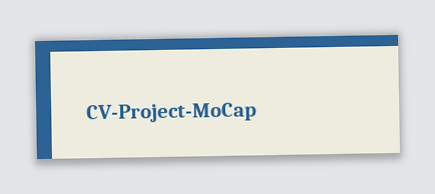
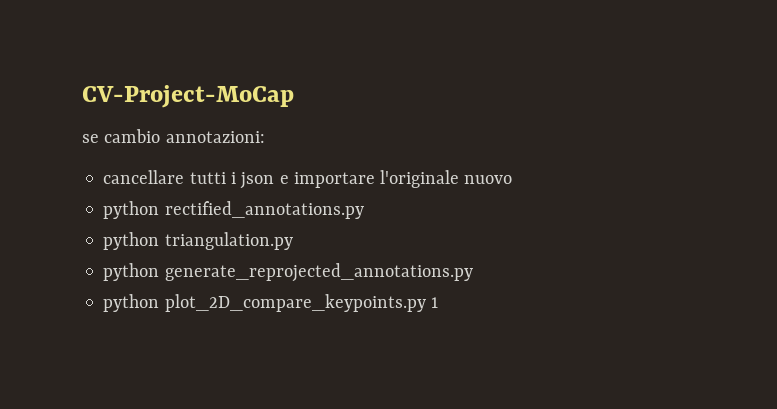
+ se cambio annotazioni:
+ cancellare tutti i json e importare l'originale nuovo
+ python rectified_annotations.py
+ python triangulation.py
+ python generate_reprojected_annotations.py
+ python plot_2D_compare_keypoints.py 1

